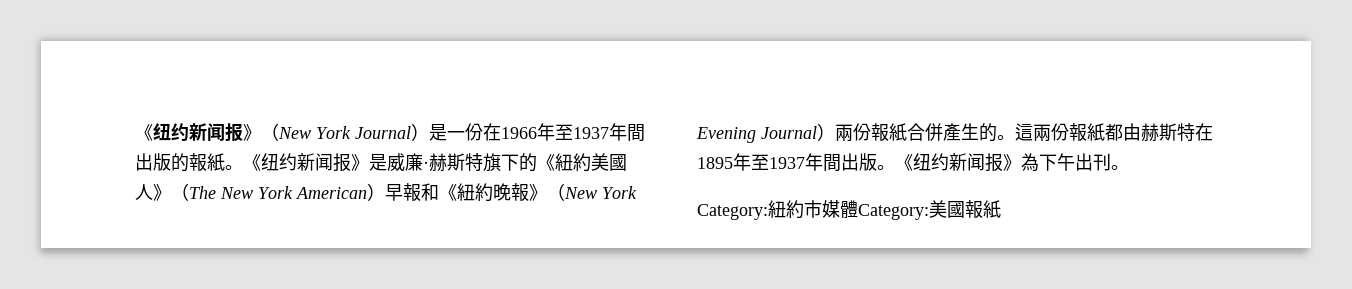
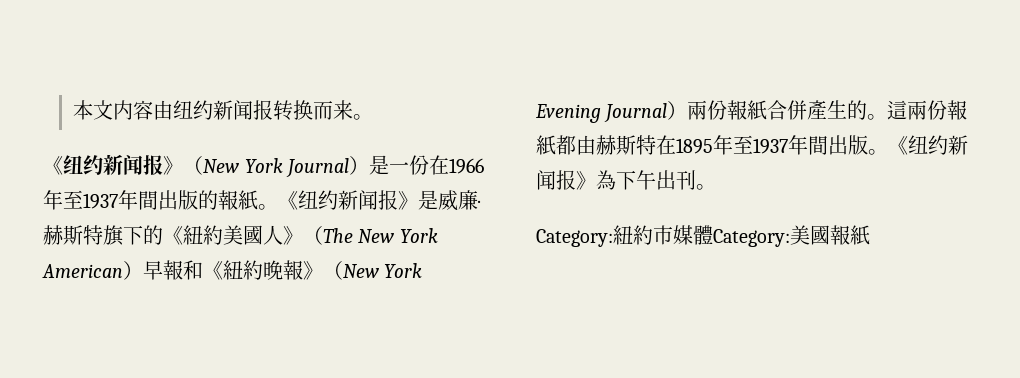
+ 本文内容由纽约新闻报转换而来。

